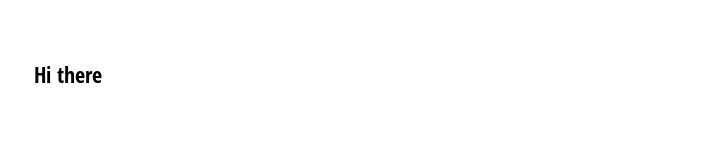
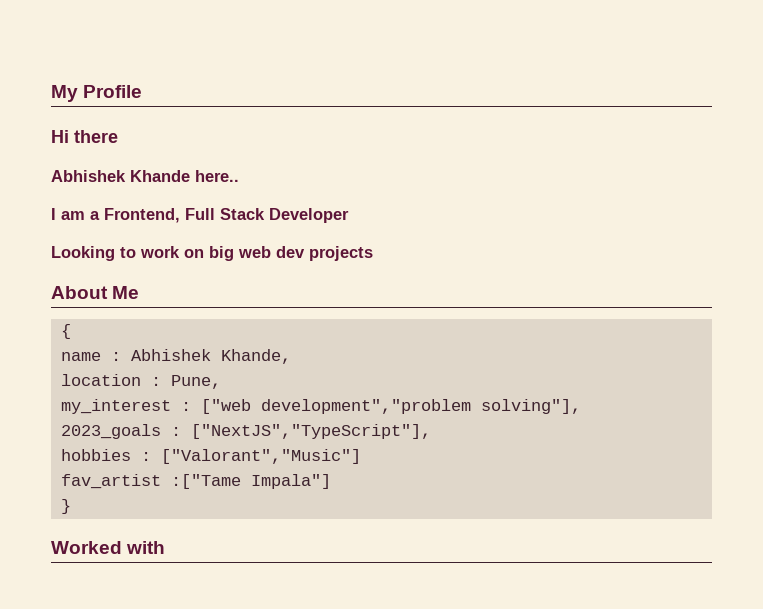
+ My Profile
+ Abhishek Khande here..
+ I am a Frontend, Full Stack Developer
+ Looking to work on big web dev projects
+ About Me
+ {
+ name : Abhishek Khande,
+ location : Pune,
+ my_interest : ["web development","problem solving"],
+ 2023_goals : ["NextJS","TypeScript"],
+ hobbies : ["Valorant","Music"]
+ fav_artist :["Tame Impala"]
+ }
+ Worked with

